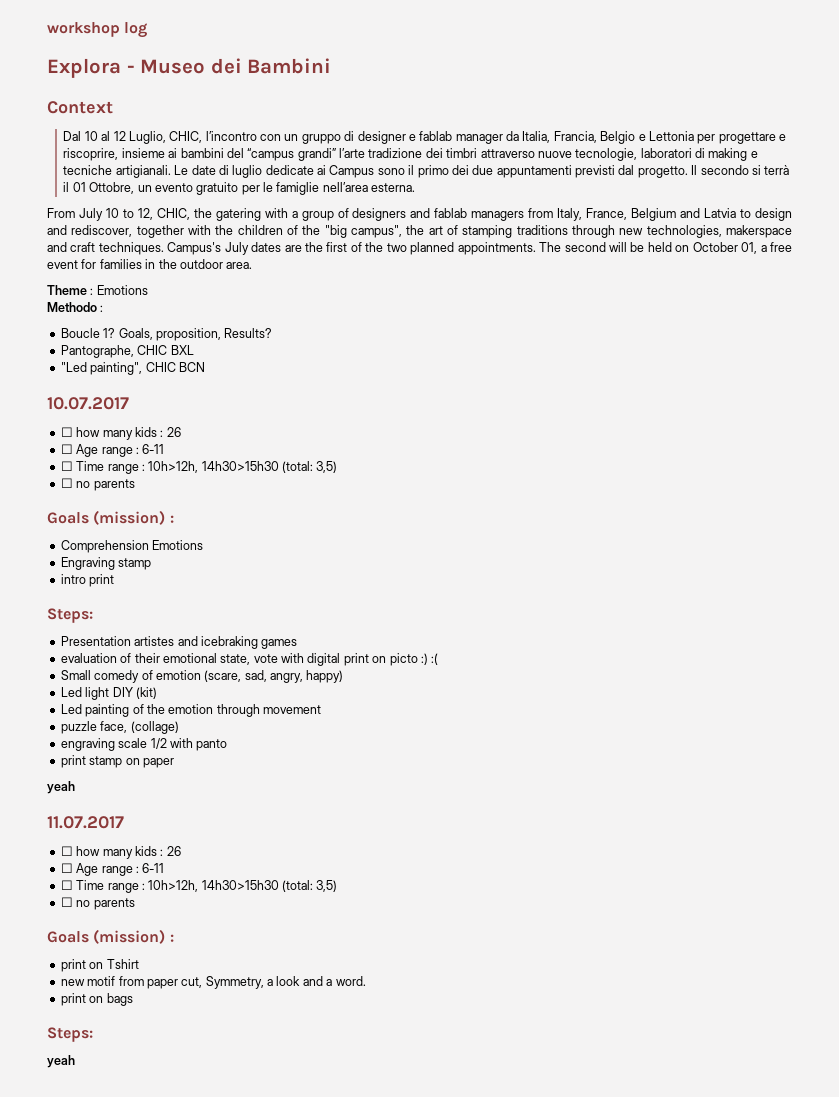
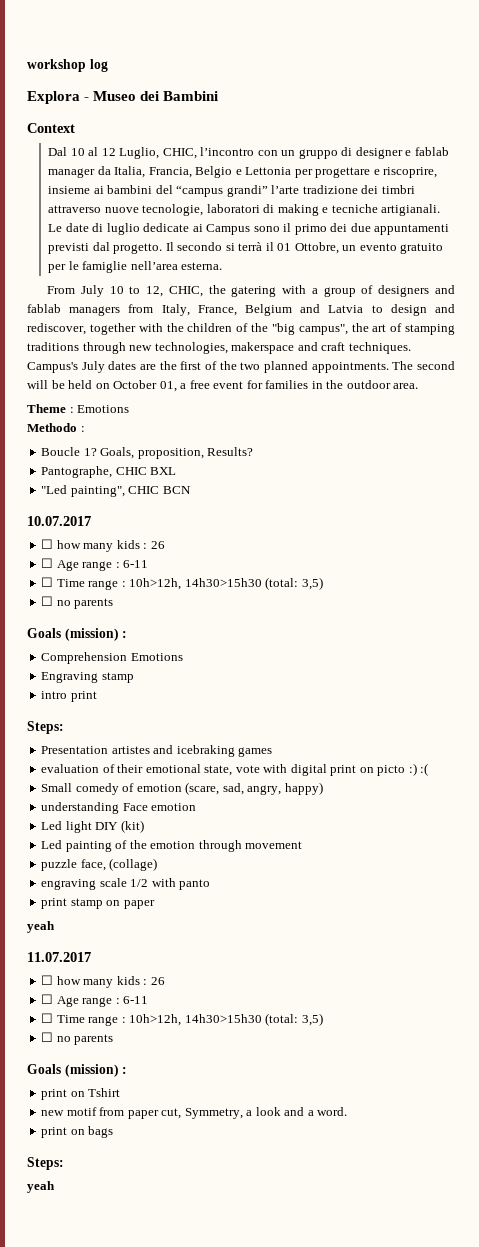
+ understanding Face emotion

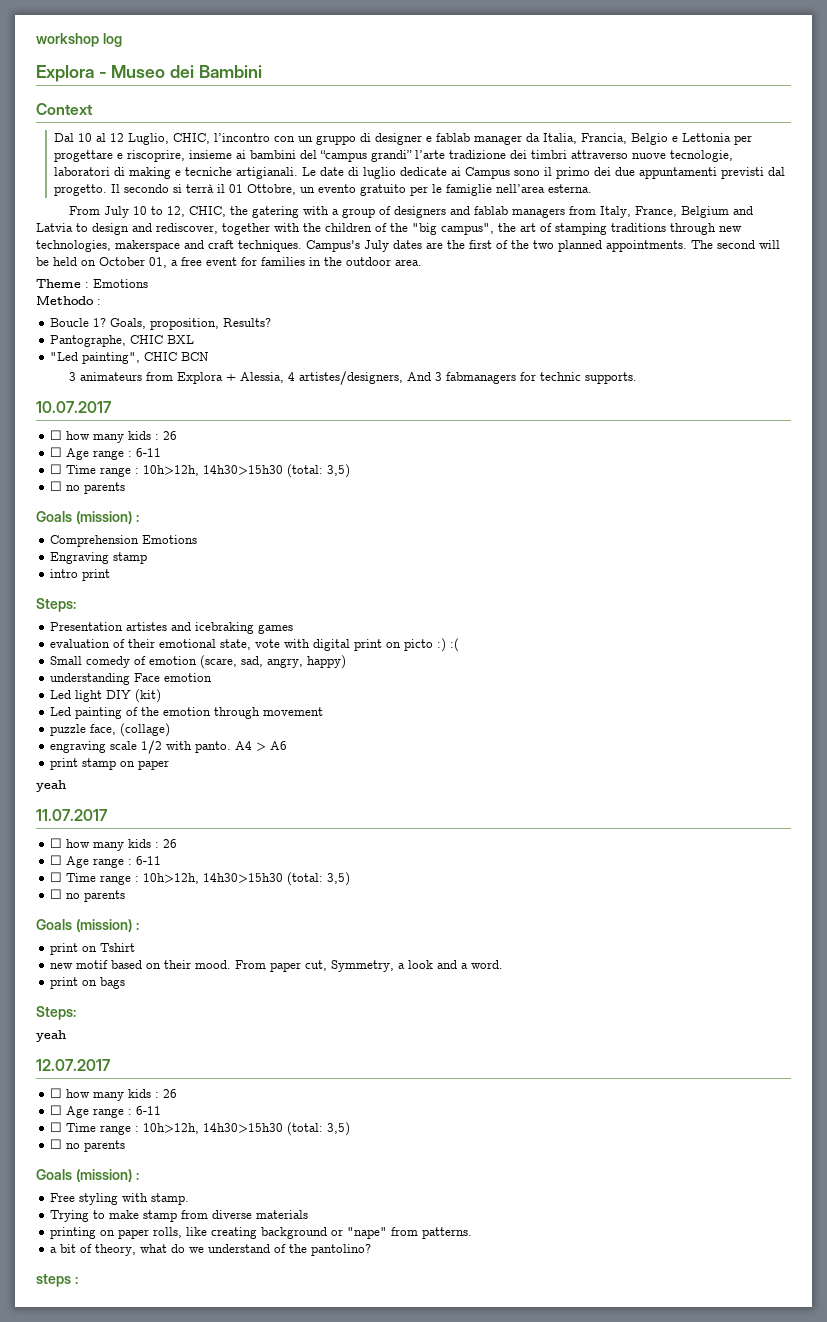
+ 3 animateurs from Explora + Alessia, 4 artistes/designers, And 3 fabmanagers for technic supports.
- engraving scale 1/2 with panto
+ engraving scale 1/2 with panto. A4 > A6
- new motif from paper cut, Symmetry, a look and a word.
+ new motif based on their mood. From paper cut, Symmetry, a look and a word.
+ 12.07.2017
+ ☐ how many kids : 26
+ ☐ Age range : 6-11
+ ☐ Time range : 10h>12h, 14h30>15h30 (total: 3,5)
+ ☐ no parents
+ Goals (mission) :
+ Free styling with stamp.
+ Trying to make stamp from diverse materials
+ printing on paper rolls, like creating background or "nape" from patterns.
+ a bit of theory, what do we understand of the pantolino?
+ steps :

